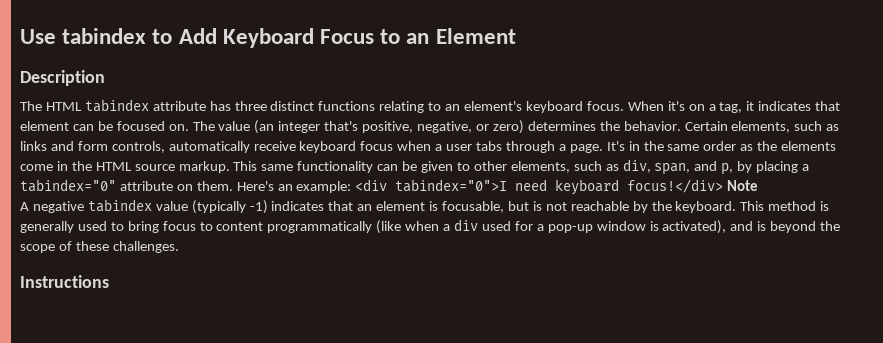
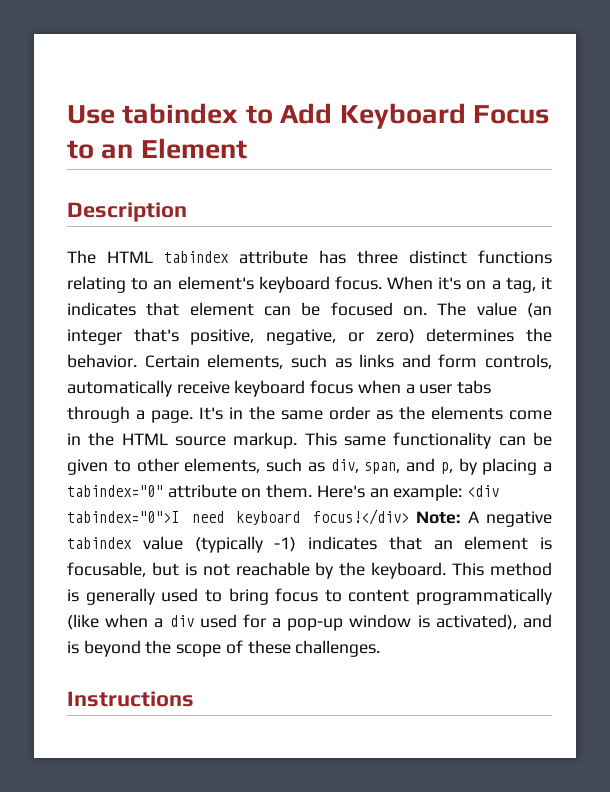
- Here's an example: <div tabindex="0">I need keyboard focus!</div> Note
- A negative tabindex value (typically -1) indicates that an element is focusable, but is not reachable by the keyboard.
+ Here's an example: <div tabindex="0">I need keyboard focus!</div> Note: A negative tabindex value (typically -1) indicates that an element is focusable, but is not reachable by the keyboard.

